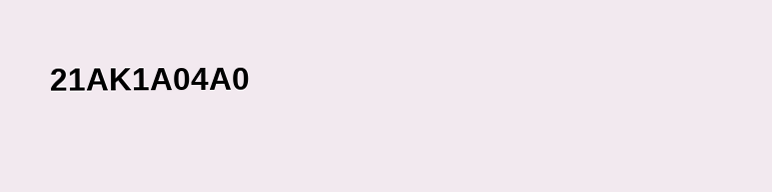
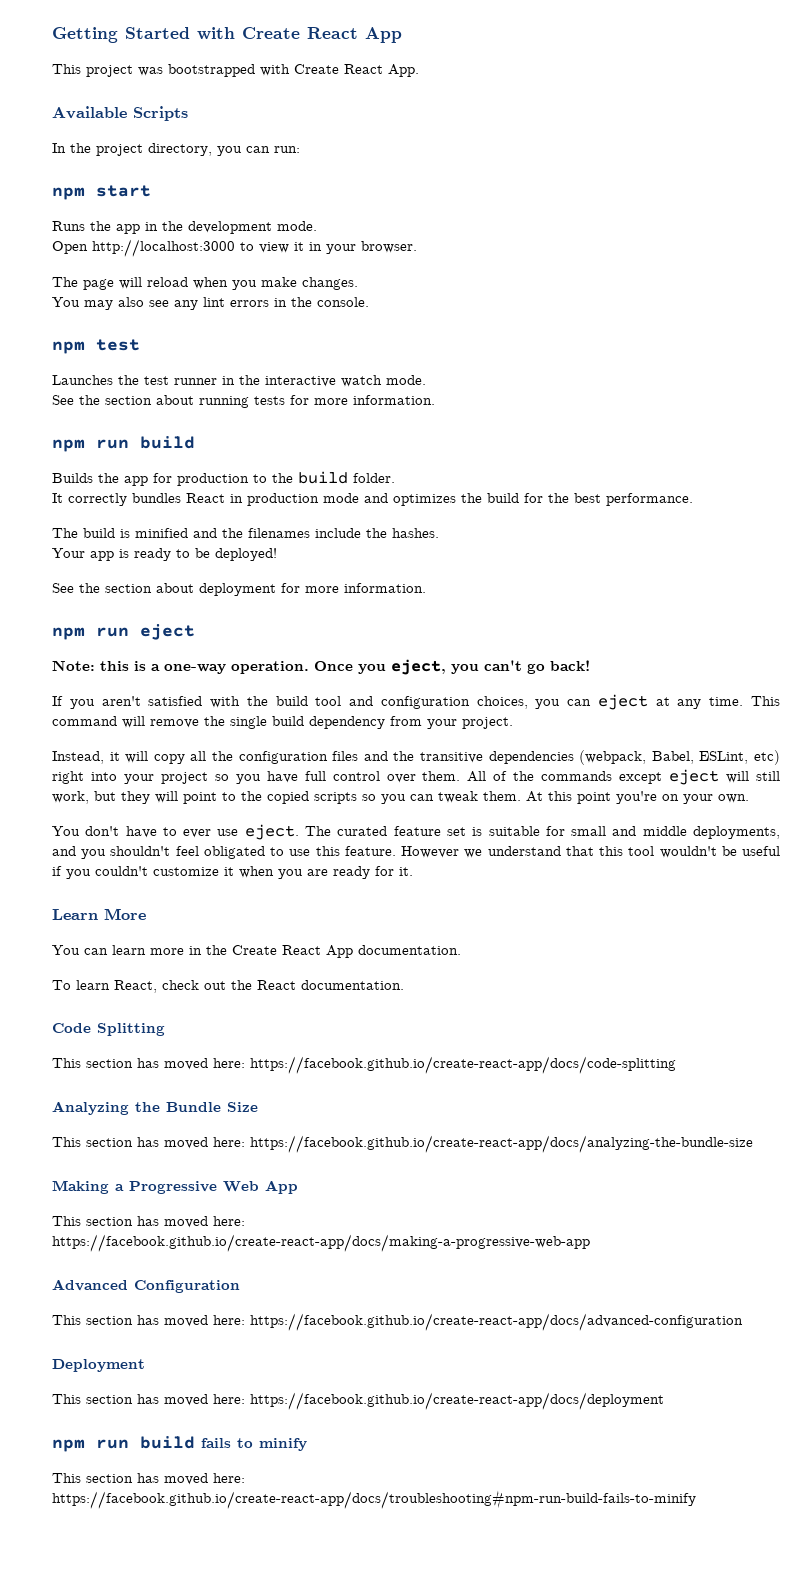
- 21AK1A04A0
+ Getting Started with Create React App
+ This project was bootstrapped with Create React App.
+ Available Scripts
+ In the project directory, you can run:
+ npm start
+ Runs the app in the development mode.
+ Open http://localhost:3000 to view it in your browser.
+ The page will reload when you make changes.
+ You may also see any lint errors in the console.
+ npm test
+ Launches the test runner in the interactive watch mode.
+ See the section about running tests for more information.
+ npm run build
+ Builds the app for production to the build folder.
+ It correctly bundles React in production mode and optimizes the build for the best performance.
+ The build is minified and the filenames include the hashes.
+ Your app is ready to be deployed!
+ See the section about deployment for more information.
+ npm run eject
+ Note: this is a one-way operation. Once you eject, you can't go back!
+ If you aren't satisfied with the build tool and configuration choices, you can eject at any time. This command will remove the single build dependency from your project.
+ Instead, it will copy all the configuration files and the transitive dependencies (webpack, Babel, ESLint, etc) right into your project so you have full control over them. All of the commands except eject will still work, but they will point to the copied scripts so you can tweak them. At this point you're on your own.
+ You don't have to ever use eject. The curated feature set is suitable for small and middle deployments, and you shouldn't feel obligated to use this feature. However we understand that this tool wouldn't be useful if you couldn't customize it when you are ready for it.
+ Learn More
+ You can learn more in the Create React App documentation.
+ To learn React, check out the React documentation.
+ Code Splitting
+ This section has moved here: https://facebook.github.io/create-react-app/docs/code-splitting
+ Analyzing the Bundle Size
+ This section has moved here: https://facebook.github.io/create-react-app/docs/analyzing-the-bundle-size
+ Making a Progressive Web App
+ This section has moved here: https://facebook.github.io/create-react-app/docs/making-a-progressive-web-app
+ Advanced Configuration
+ This section has moved here: https://facebook.github.io/create-react-app/docs/advanced-configuration
+ Deployment
+ This section has moved here: https://facebook.github.io/create-react-app/docs/deployment
+ npm run build fails to minify
+ This section has moved here: https://facebook.github.io/create-react-app/docs/troubleshooting#npm-run-build-fails-to-minify

